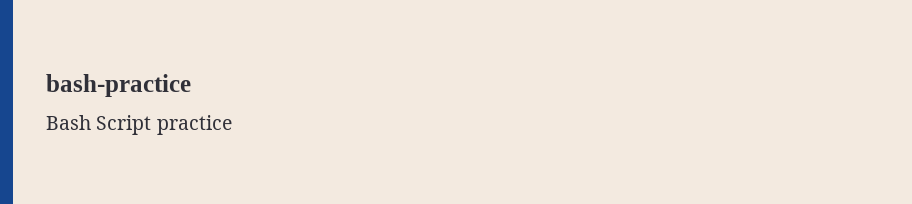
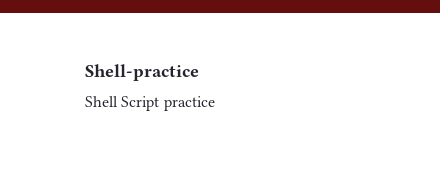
- bash-practice
- Bash Script practice
+ Shell-practice
+ Shell Script practice

